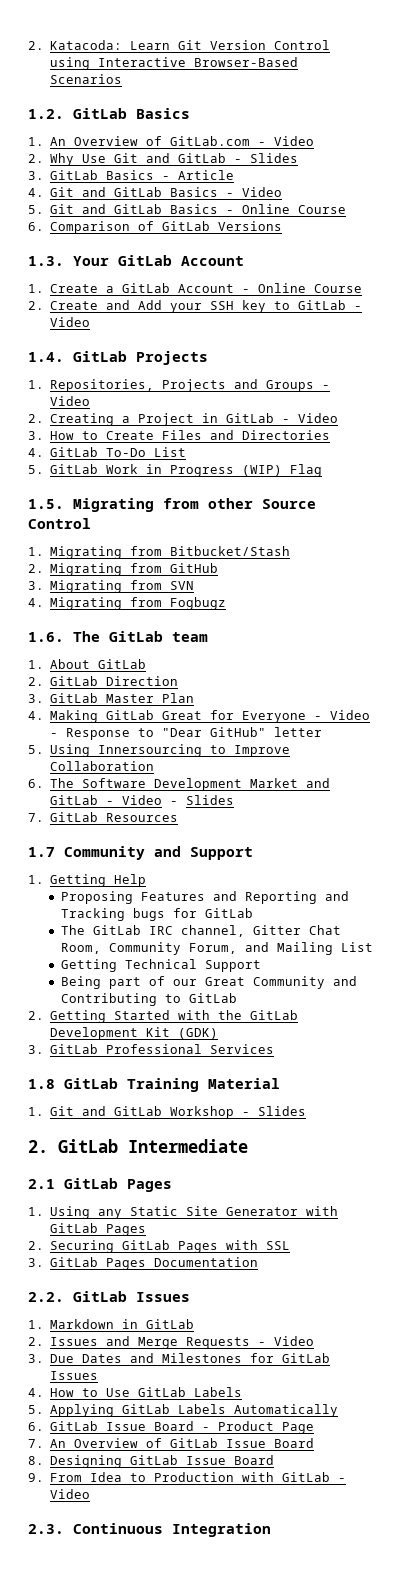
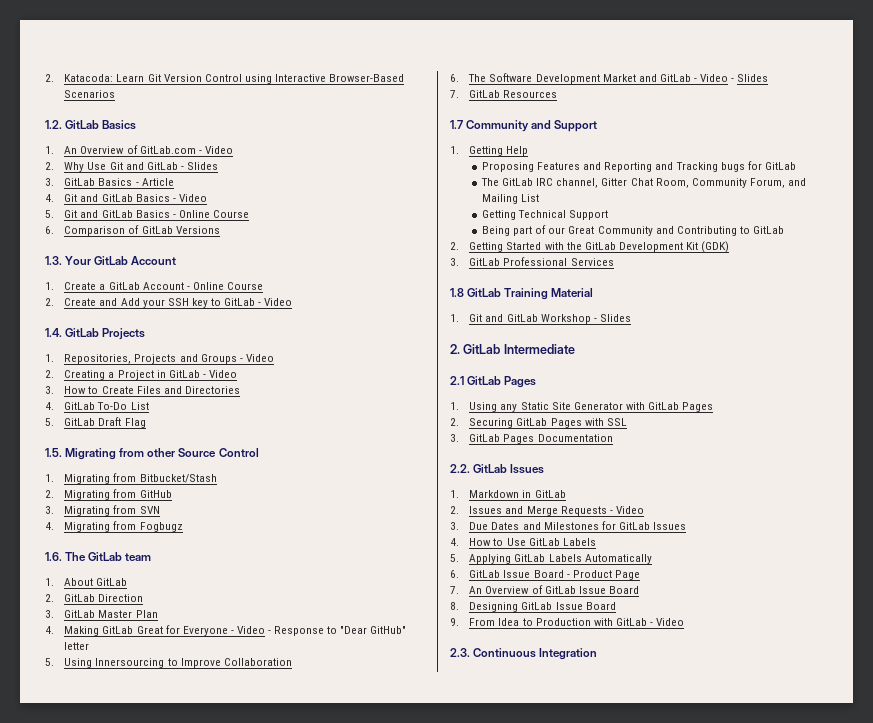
- 5. GitLab Work in Progress (WIP) Flag
+ 5. GitLab Draft Flag

